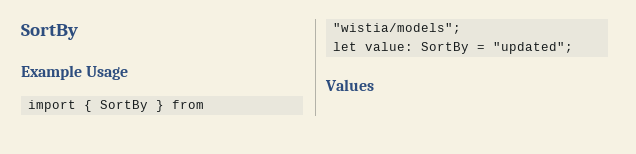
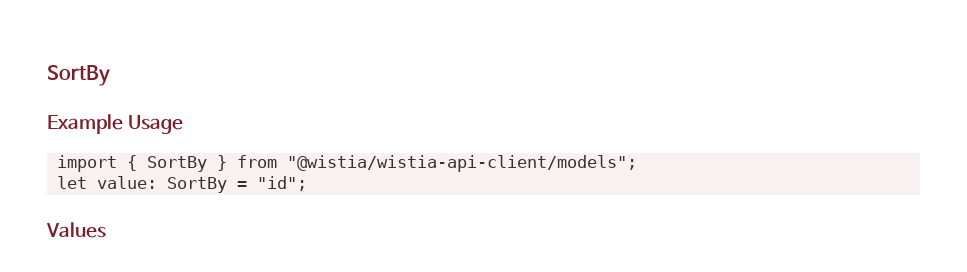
- import { SortBy } from "wistia/models";
+ import { SortBy } from "@wistia/wistia-api-client/models";
- let value: SortBy = "updated";
+ let value: SortBy = "id";

